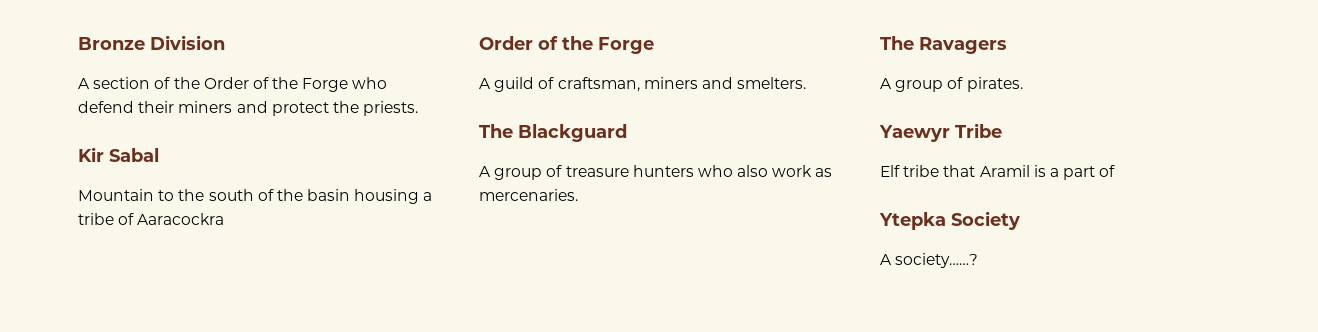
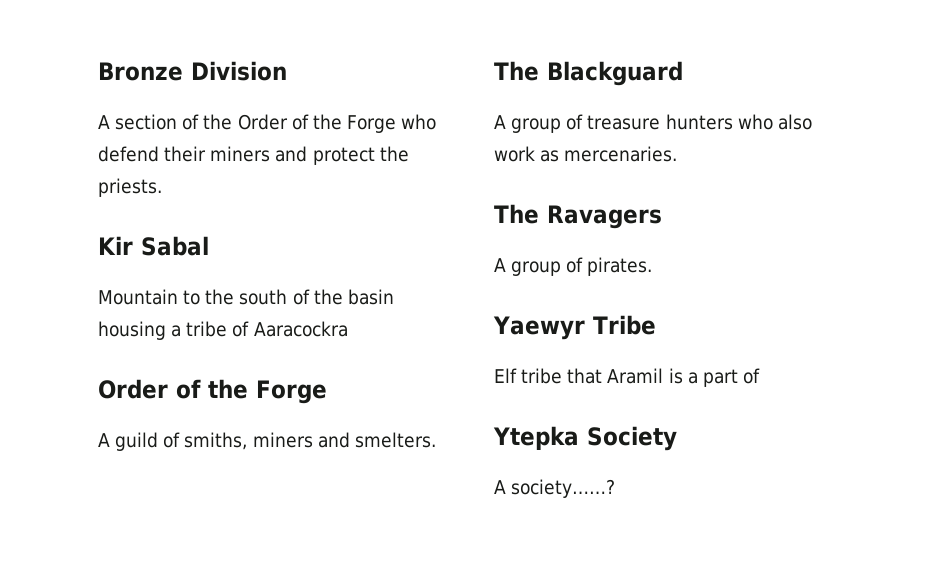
- A guild of craftsman, miners and smelters.
+ A guild of smiths, miners and smelters.

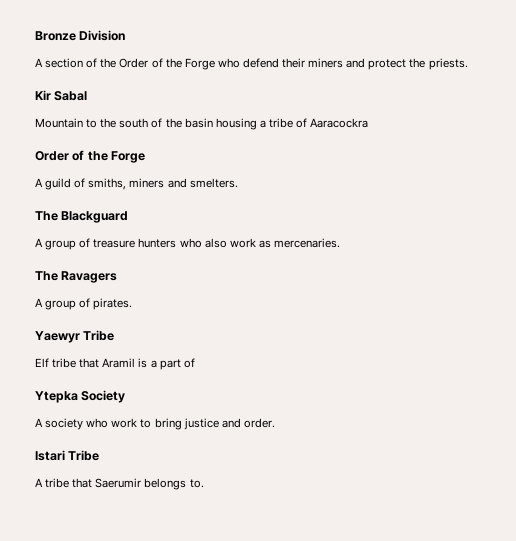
- A society……?
+ A society who work to bring justice and order.
+ Istari Tribe
+ A tribe that Saerumir belongs to.

